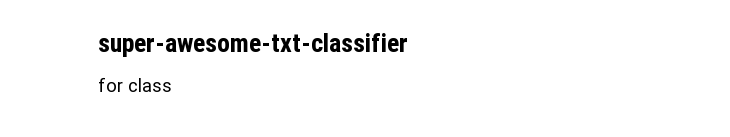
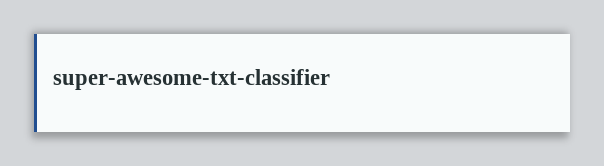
- for class

